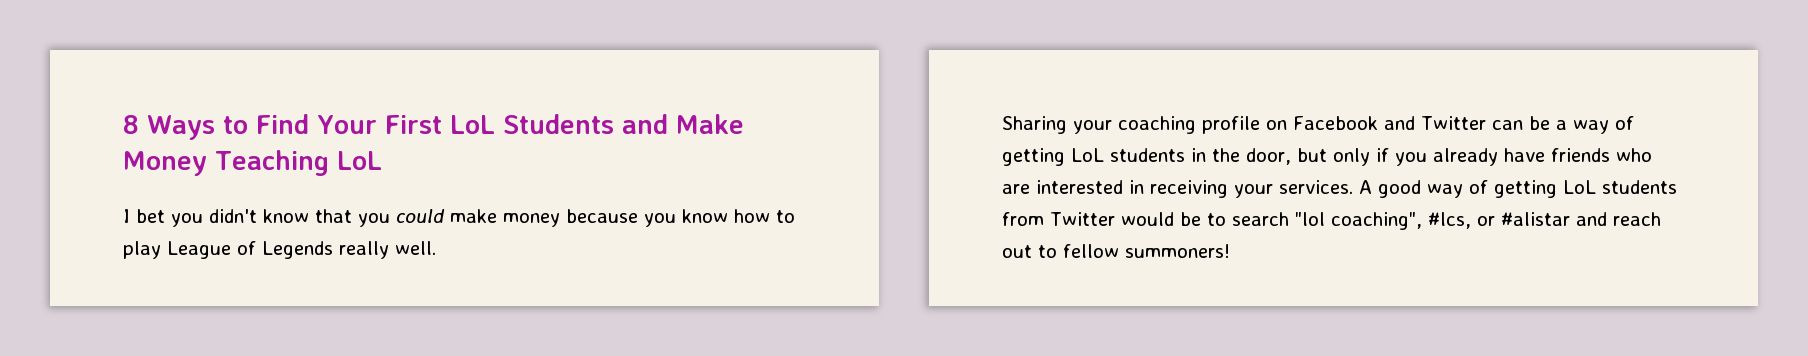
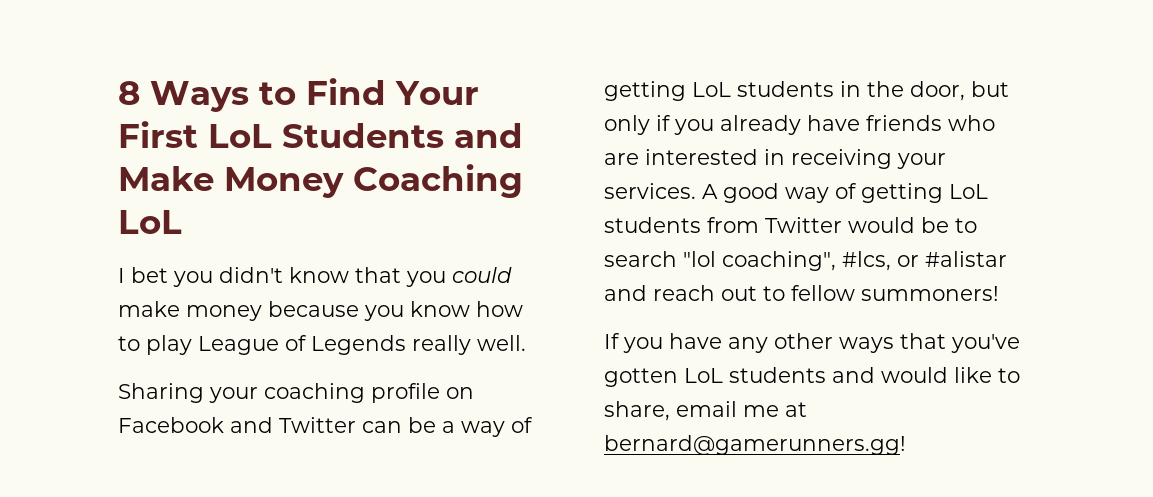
- 8 Ways to Find Your First LoL Students and Make Money Teaching LoL
+ 8 Ways to Find Your First LoL Students and Make Money Coaching LoL
+ If you have any other ways that you've gotten LoL students and would like to share, email me at bernard@gamerunners.gg!

